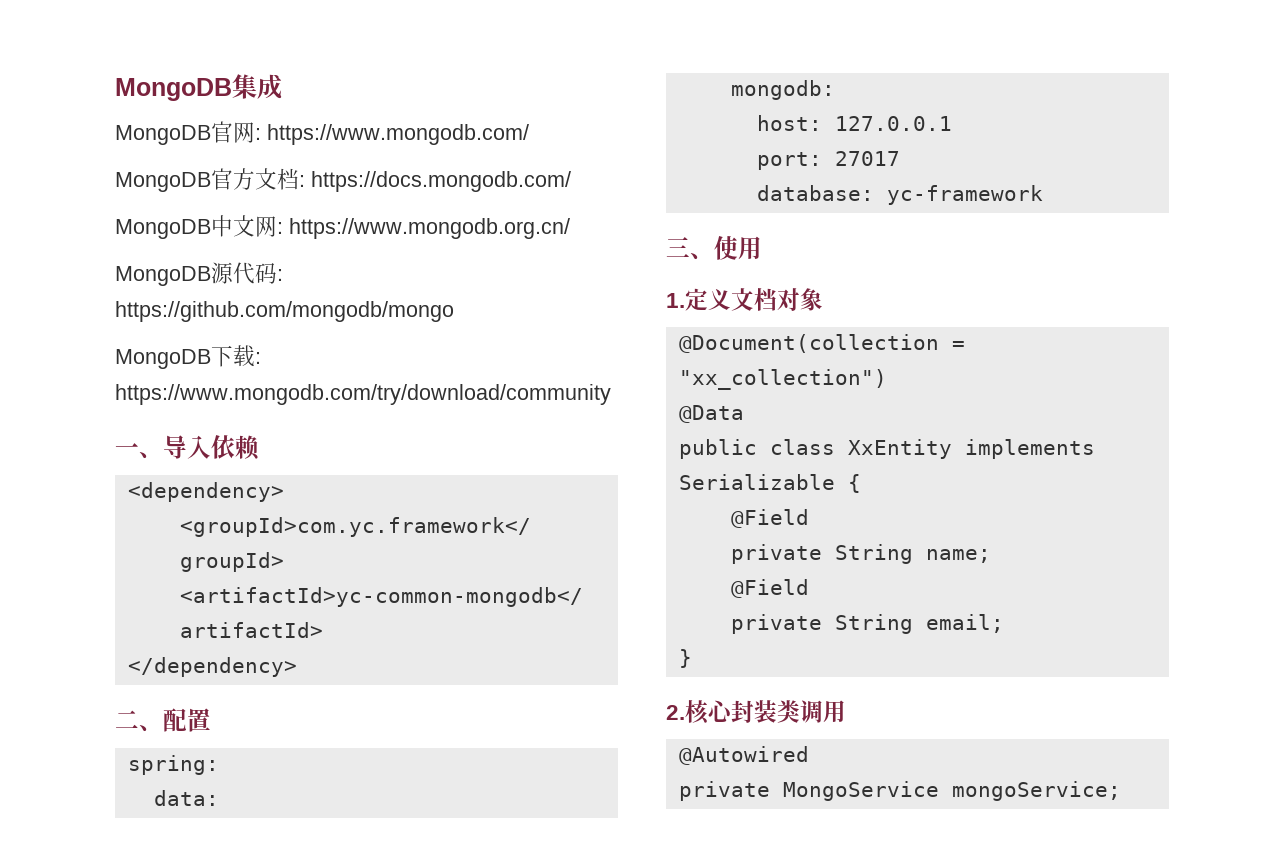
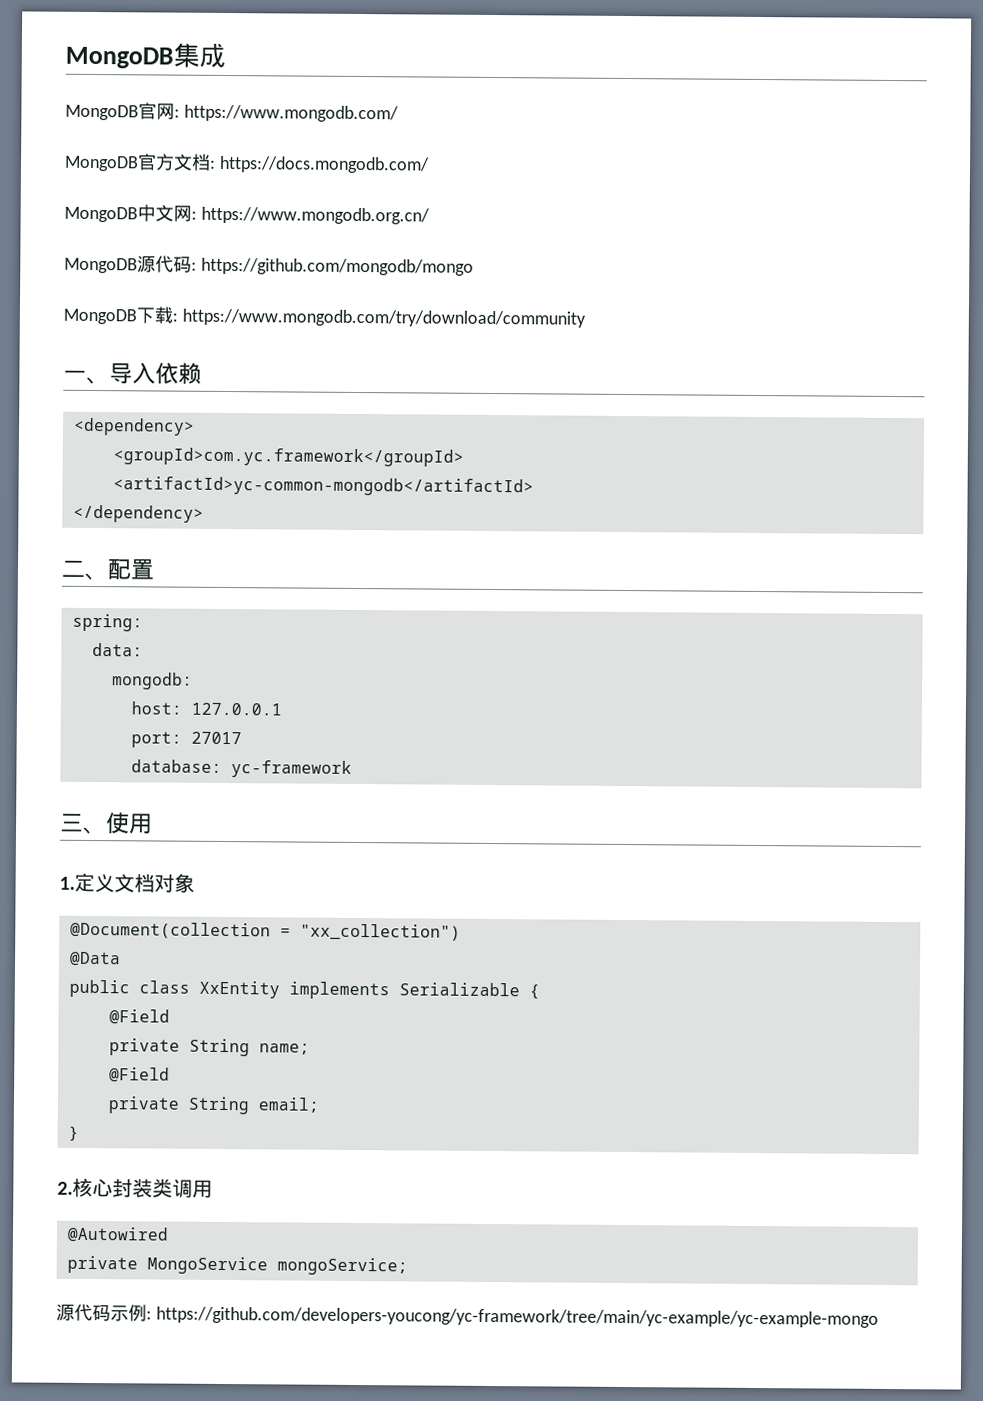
+ 源代码示例: https://github.com/developers-youcong/yc-framework/tree/main/yc-example/yc-example-mongo

